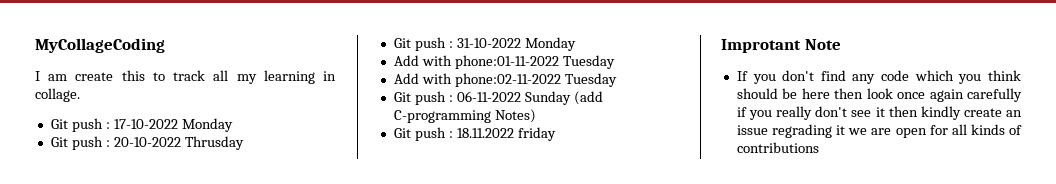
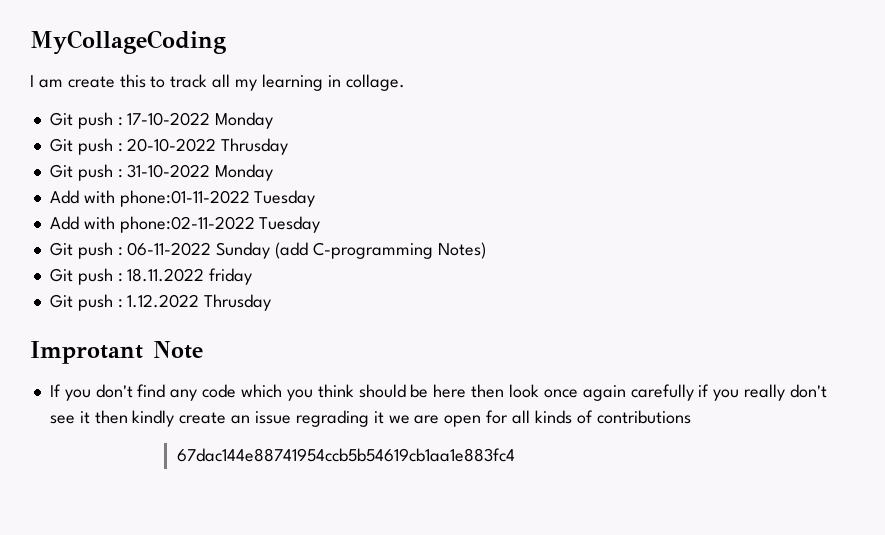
+ Git push : 1.12.2022 Thrusday
+ 67dac144e88741954ccb5b54619cb1aa1e883fc4

